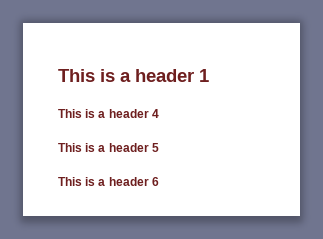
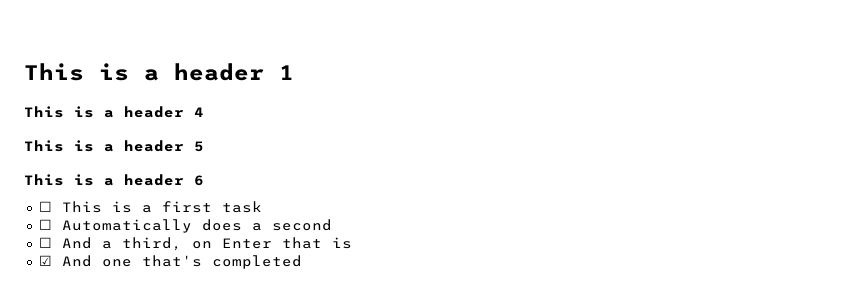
+ ☐ This is a first task
+ ☐ Automatically does a second
+ ☐ And a third, on Enter that is
+ ☑ And one that's completed

